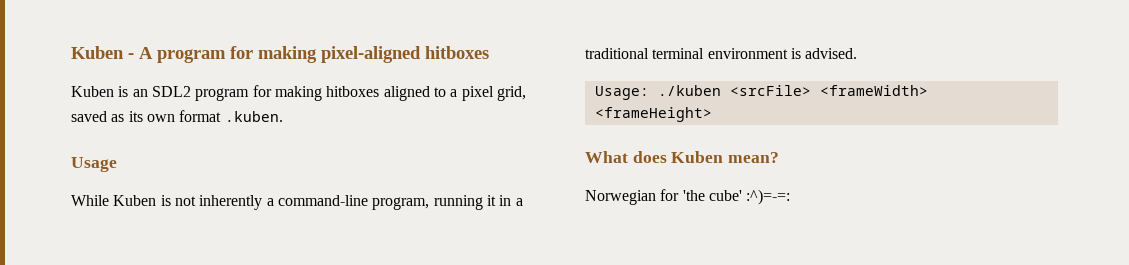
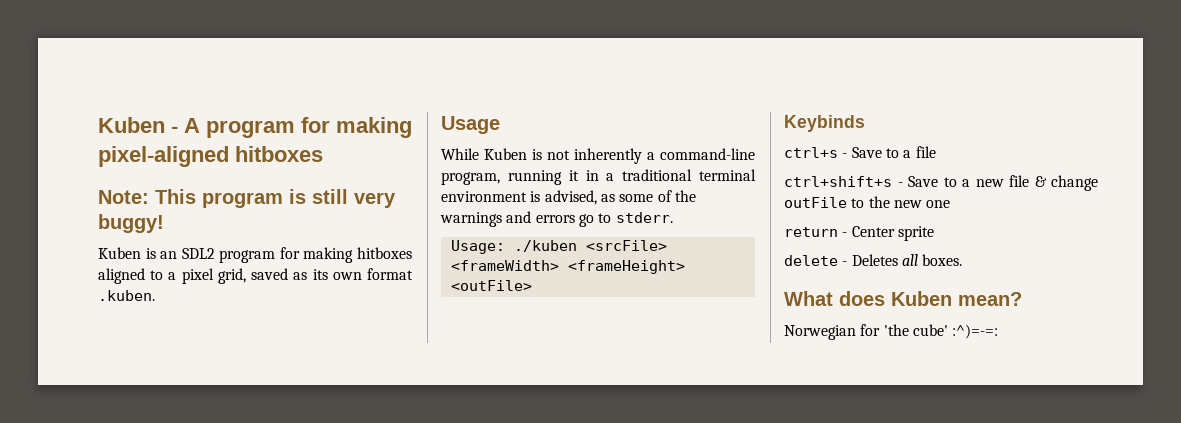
+ Note: This program is still very buggy!
- While Kuben is not inherently a command-line program, running it in a traditional terminal environment is advised.
+ While Kuben is not inherently a command-line program, running it in a traditional terminal environment is advised, as some of the warnings and errors go to stderr.
- Usage: ./kuben <srcFile> <frameWidth> <frameHeight>
+ Usage: ./kuben <srcFile> <frameWidth> <frameHeight> <outFile>
+ Keybinds
+ ctrl+s - Save to a file
+ ctrl+shift+s - Save to a new file & change outFile to the new one
+ return - Center sprite
+ delete - Deletes all boxes.

